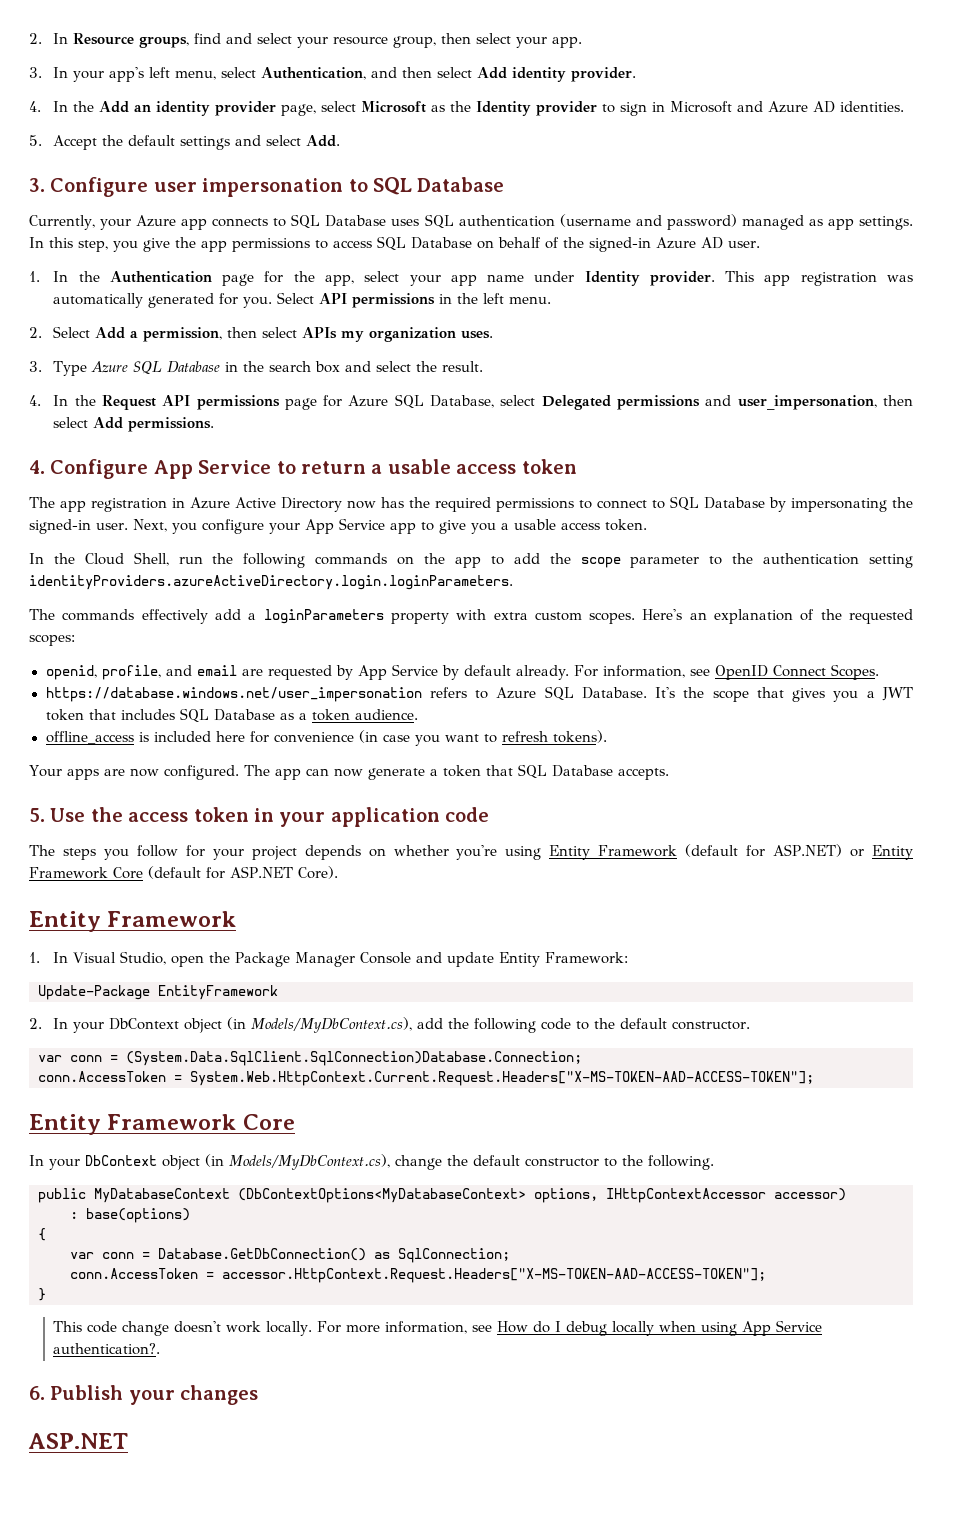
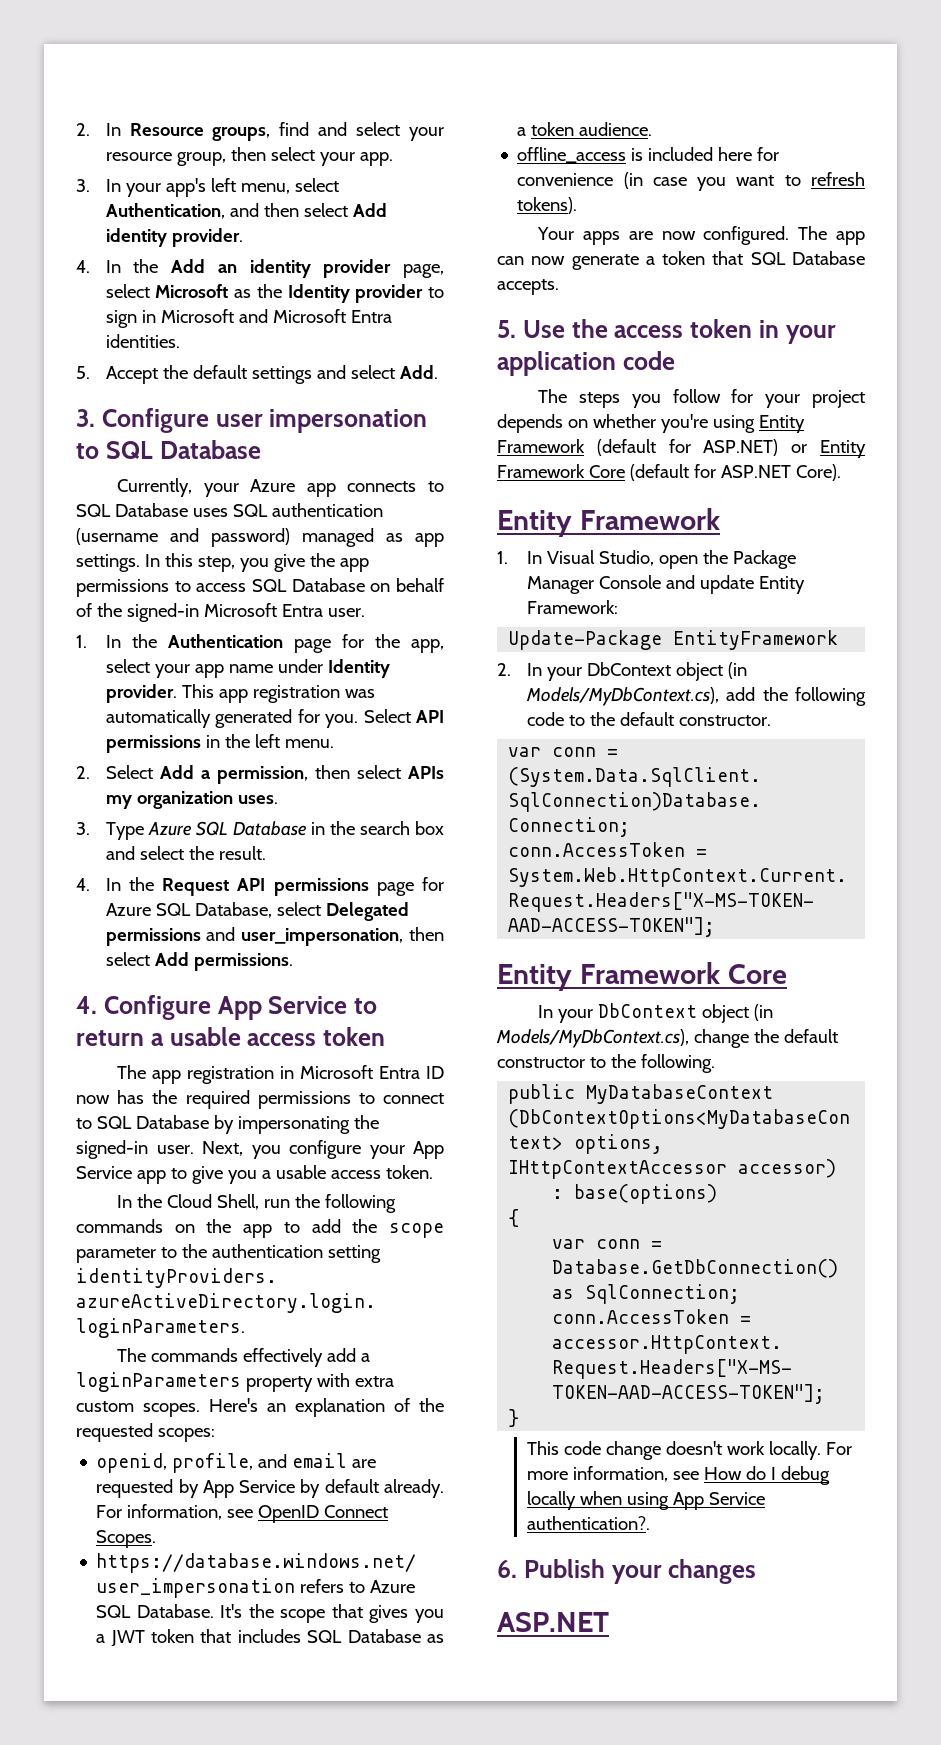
- 4. In the Add an identity provider page, select Microsoft as the Identity provider to sign in Microsoft and Azure AD identities.
+ 4. In the Add an identity provider page, select Microsoft as the Identity provider to sign in Microsoft and Microsoft Entra identities.
- In this step, you give the app permissions to access SQL Database on behalf of the signed-in Azure AD user.
+ In this step, you give the app permissions to access SQL Database on behalf of the signed-in Microsoft Entra user.
- The app registration in Azure Active Directory now has the required permissions to connect to SQL Database by impersonating the signed-in user.
+ The app registration in Microsoft Entra ID now has the required permissions to connect to SQL Database by impersonating the signed-in user.

